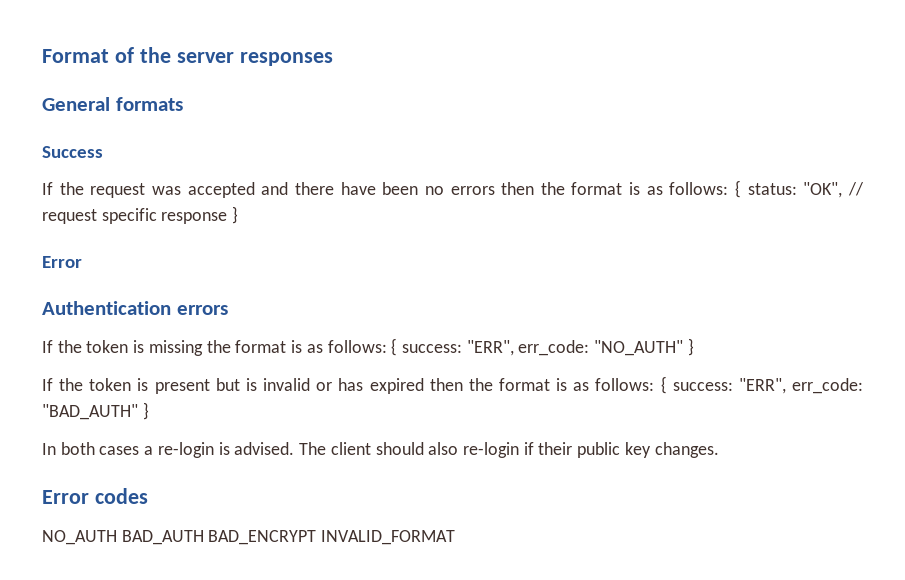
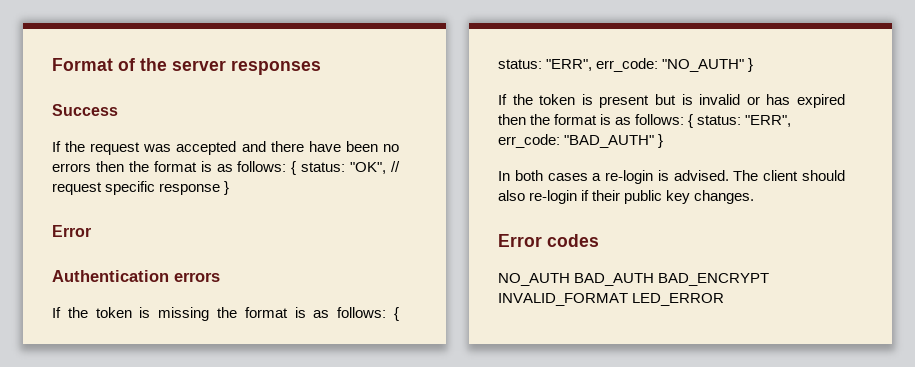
- General formats
- If the token is missing the format is as follows: { success: "ERR", err_code: "NO_AUTH" }
+ If the token is missing the format is as follows: { status: "ERR", err_code: "NO_AUTH" }
- If the token is present but is invalid or has expired then the format is as follows: { success: "ERR", err_code: "BAD_AUTH" }
+ If the token is present but is invalid or has expired then the format is as follows: { status: "ERR", err_code: "BAD_AUTH" }
- NO_AUTH BAD_AUTH BAD_ENCRYPT INVALID_FORMAT
+ NO_AUTH BAD_AUTH BAD_ENCRYPT INVALID_FORMAT LED_ERROR

